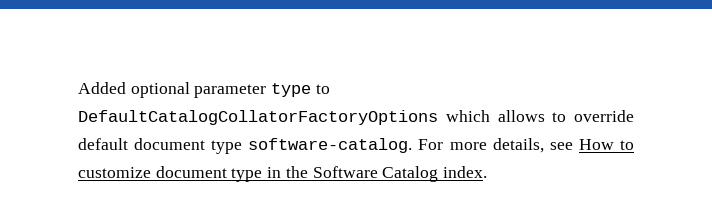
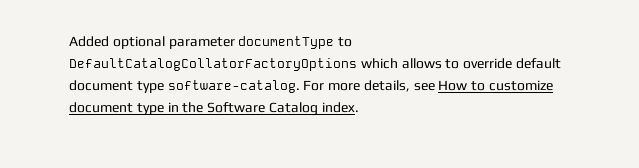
- Added optional parameter type to DefaultCatalogCollatorFactoryOptions which allows to override default document type software-catalog.
+ Added optional parameter documentType to DefaultCatalogCollatorFactoryOptions which allows to override default document type software-catalog.

